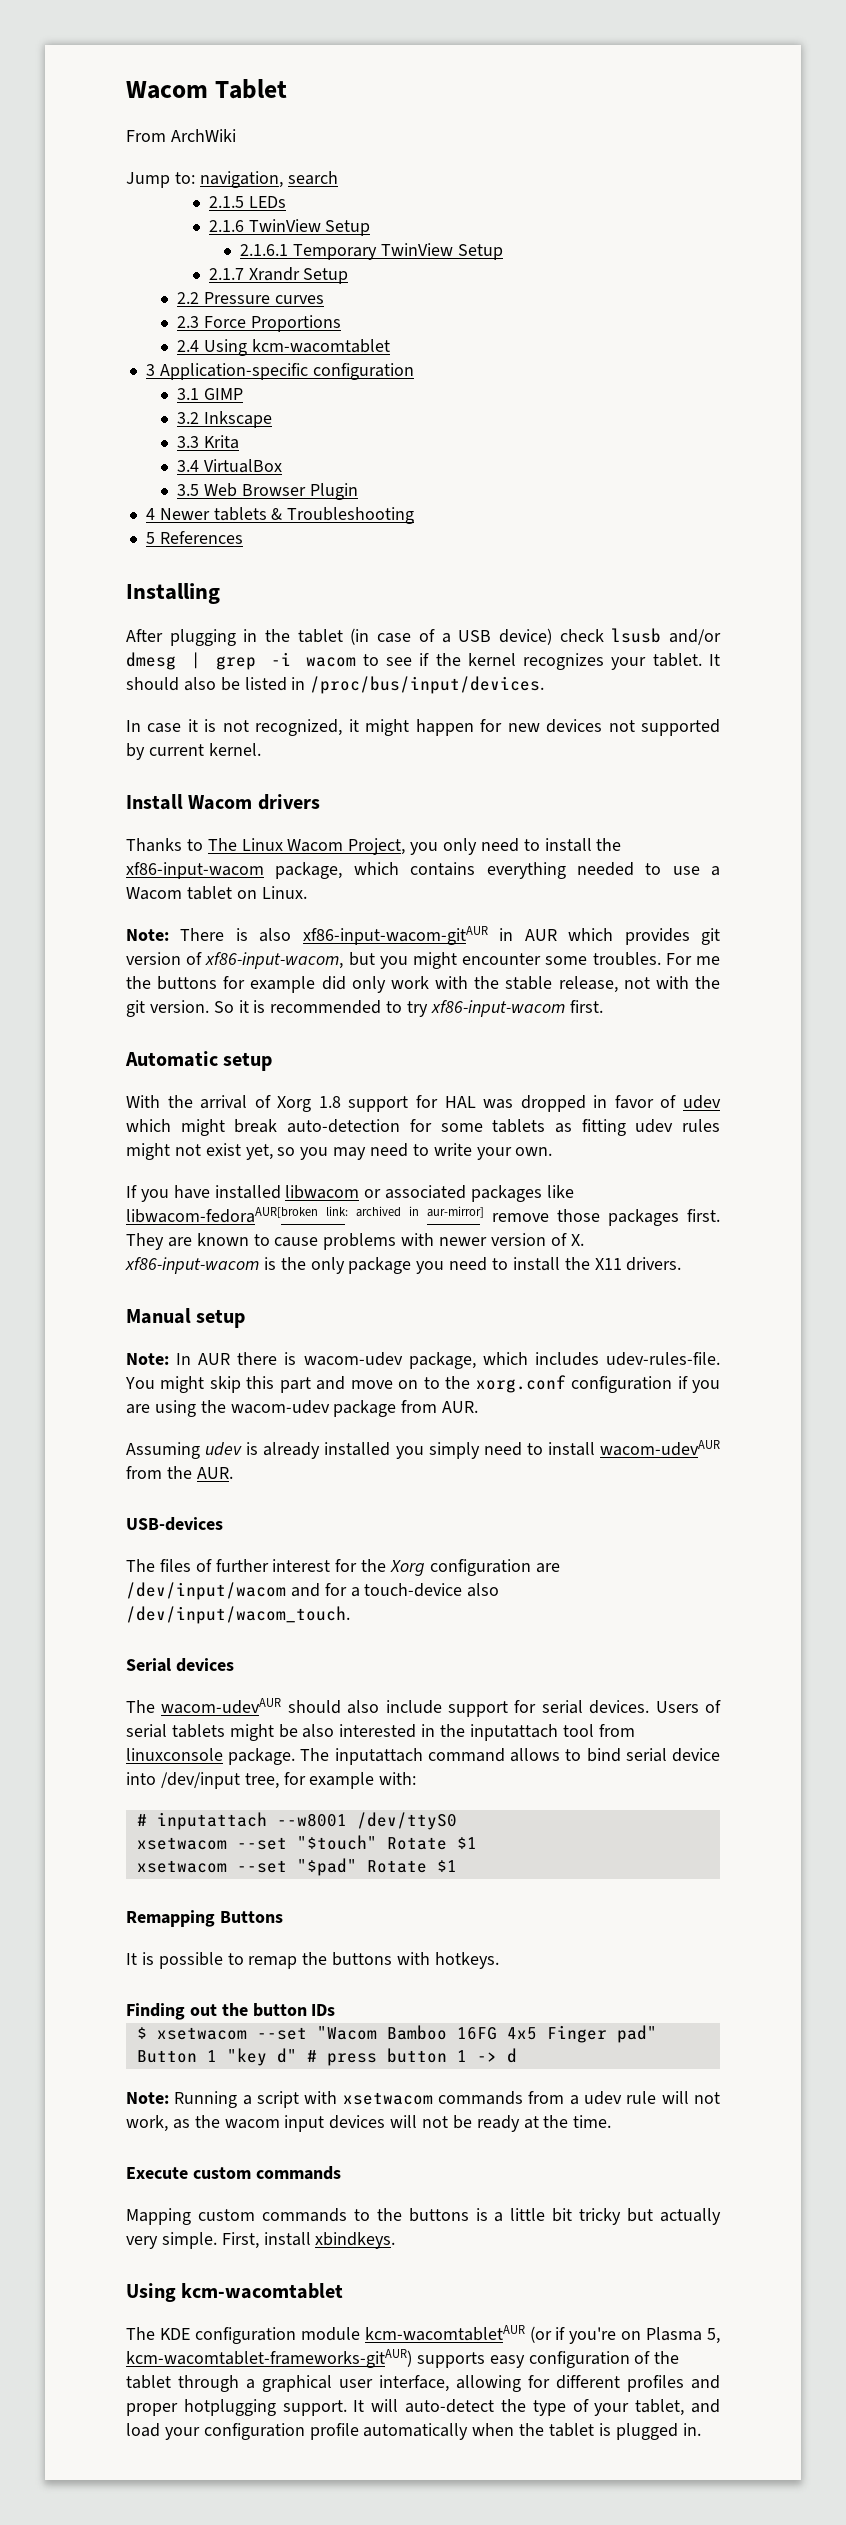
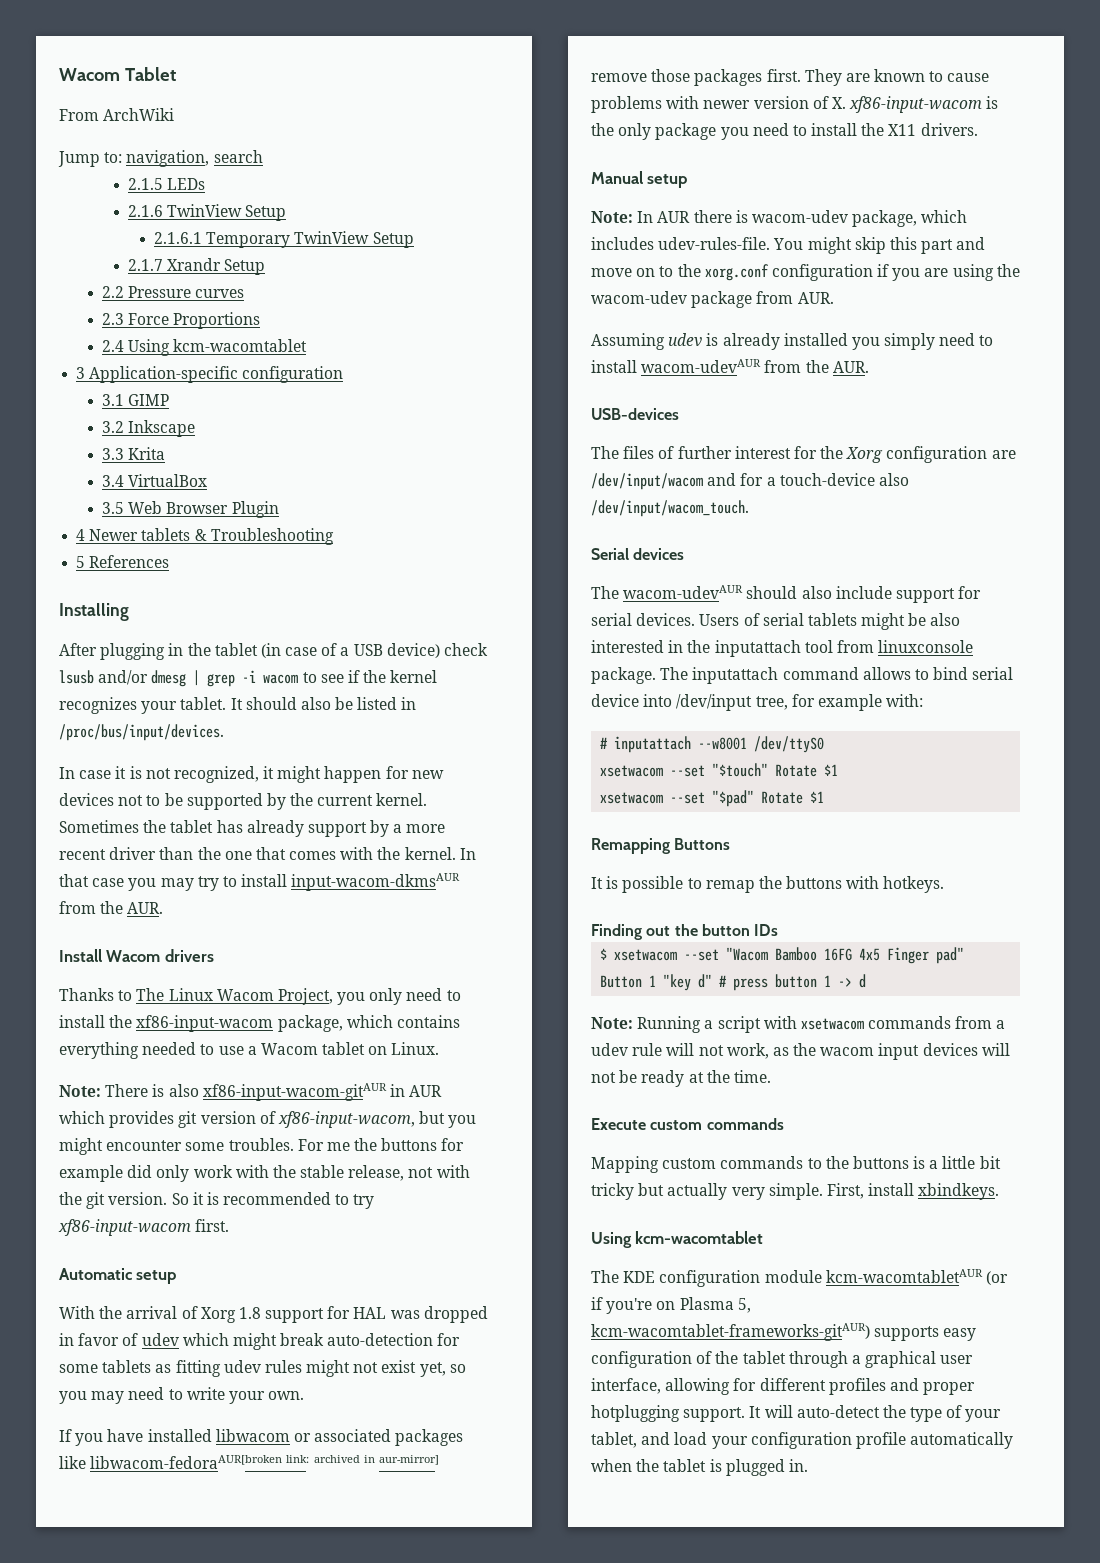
- In case it is not recognized, it might happen for new devices not supported by current kernel.
+ In case it is not recognized, it might happen for new devices not to be supported by the current kernel. Sometimes the tablet has already support by a more recent driver than the one that comes with the kernel. In that case you may try to install input-wacom-dkmsAUR from the AUR.

